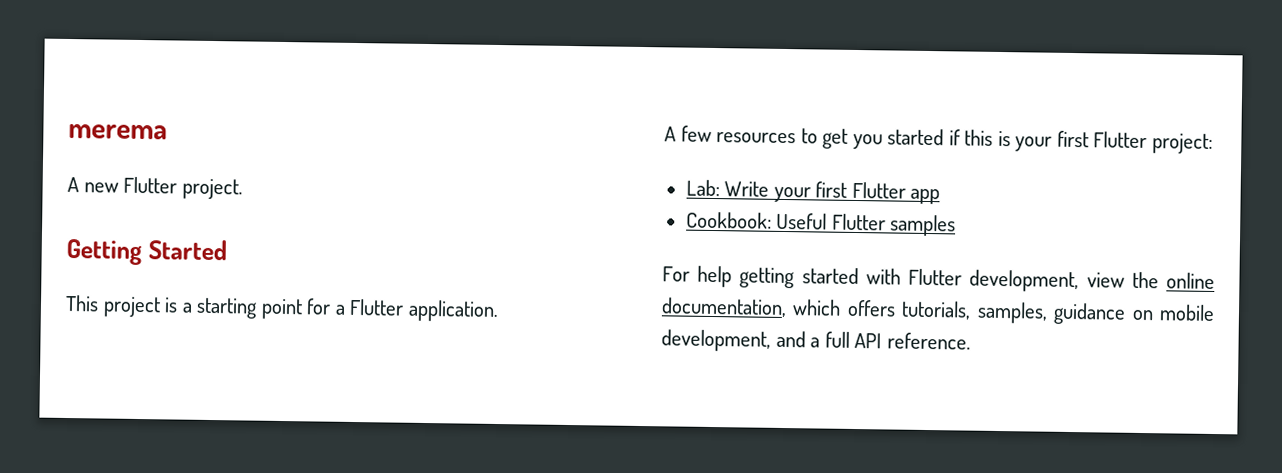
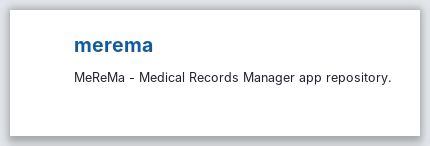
- A new Flutter project.
- Getting Started
- This project is a starting point for a Flutter application.
- A few resources to get you started if this is your first Flutter project:
- Lab: Write your first Flutter app
- Cookbook: Useful Flutter samples
- For help getting started with Flutter development, view the online documentation, which offers tutorials, samples, guidance on mobile development, and a full API reference.
+ MeReMa - Medical Records Manager app repository.

